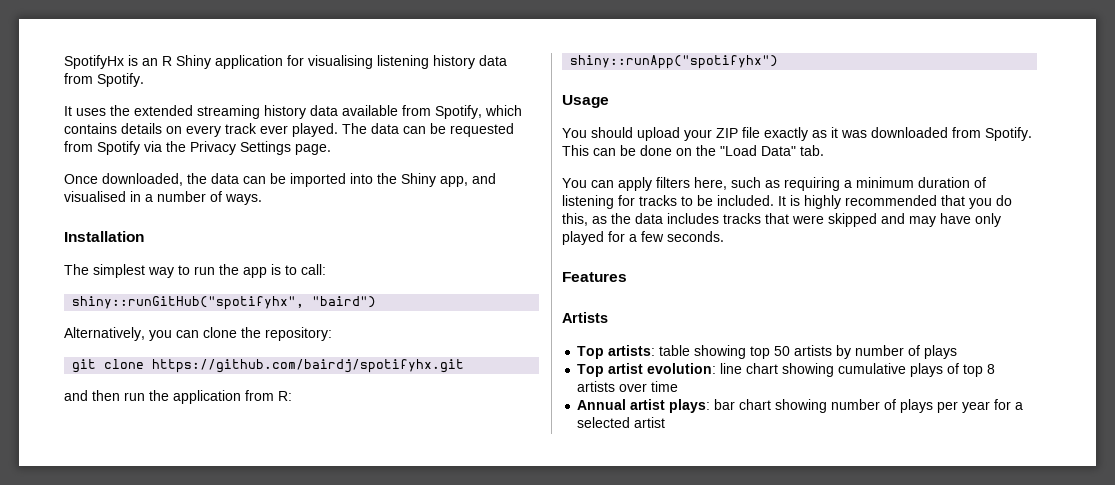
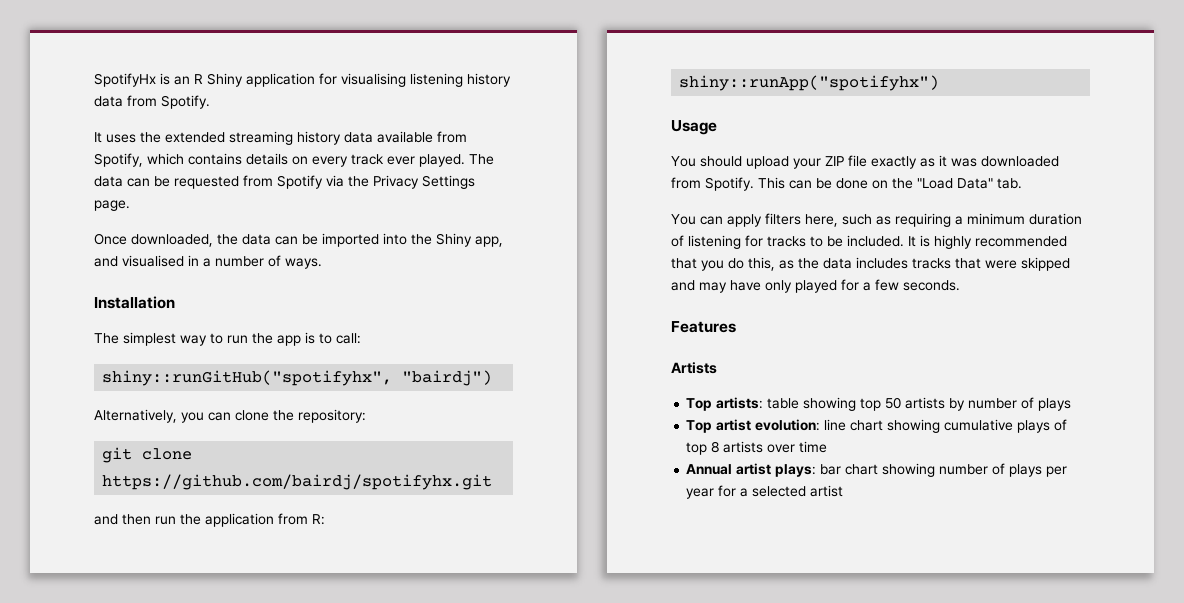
- shiny::runGitHub("spotifyhx", "baird")
+ shiny::runGitHub("spotifyhx", "bairdj")

